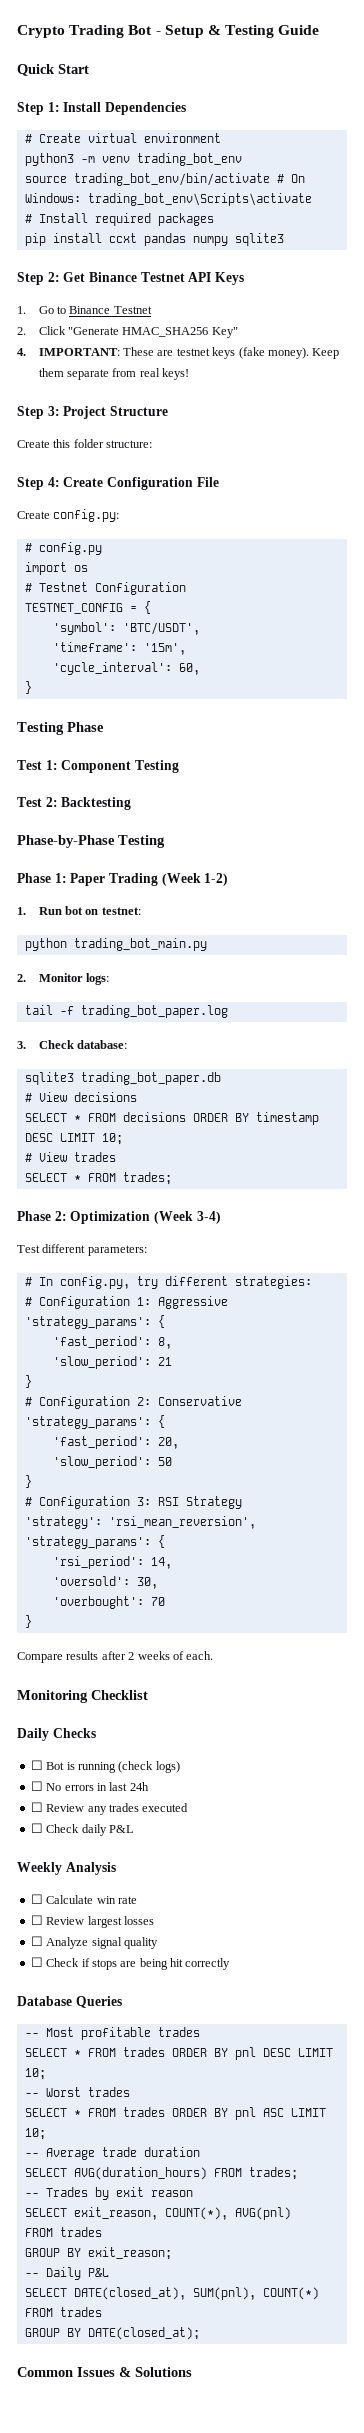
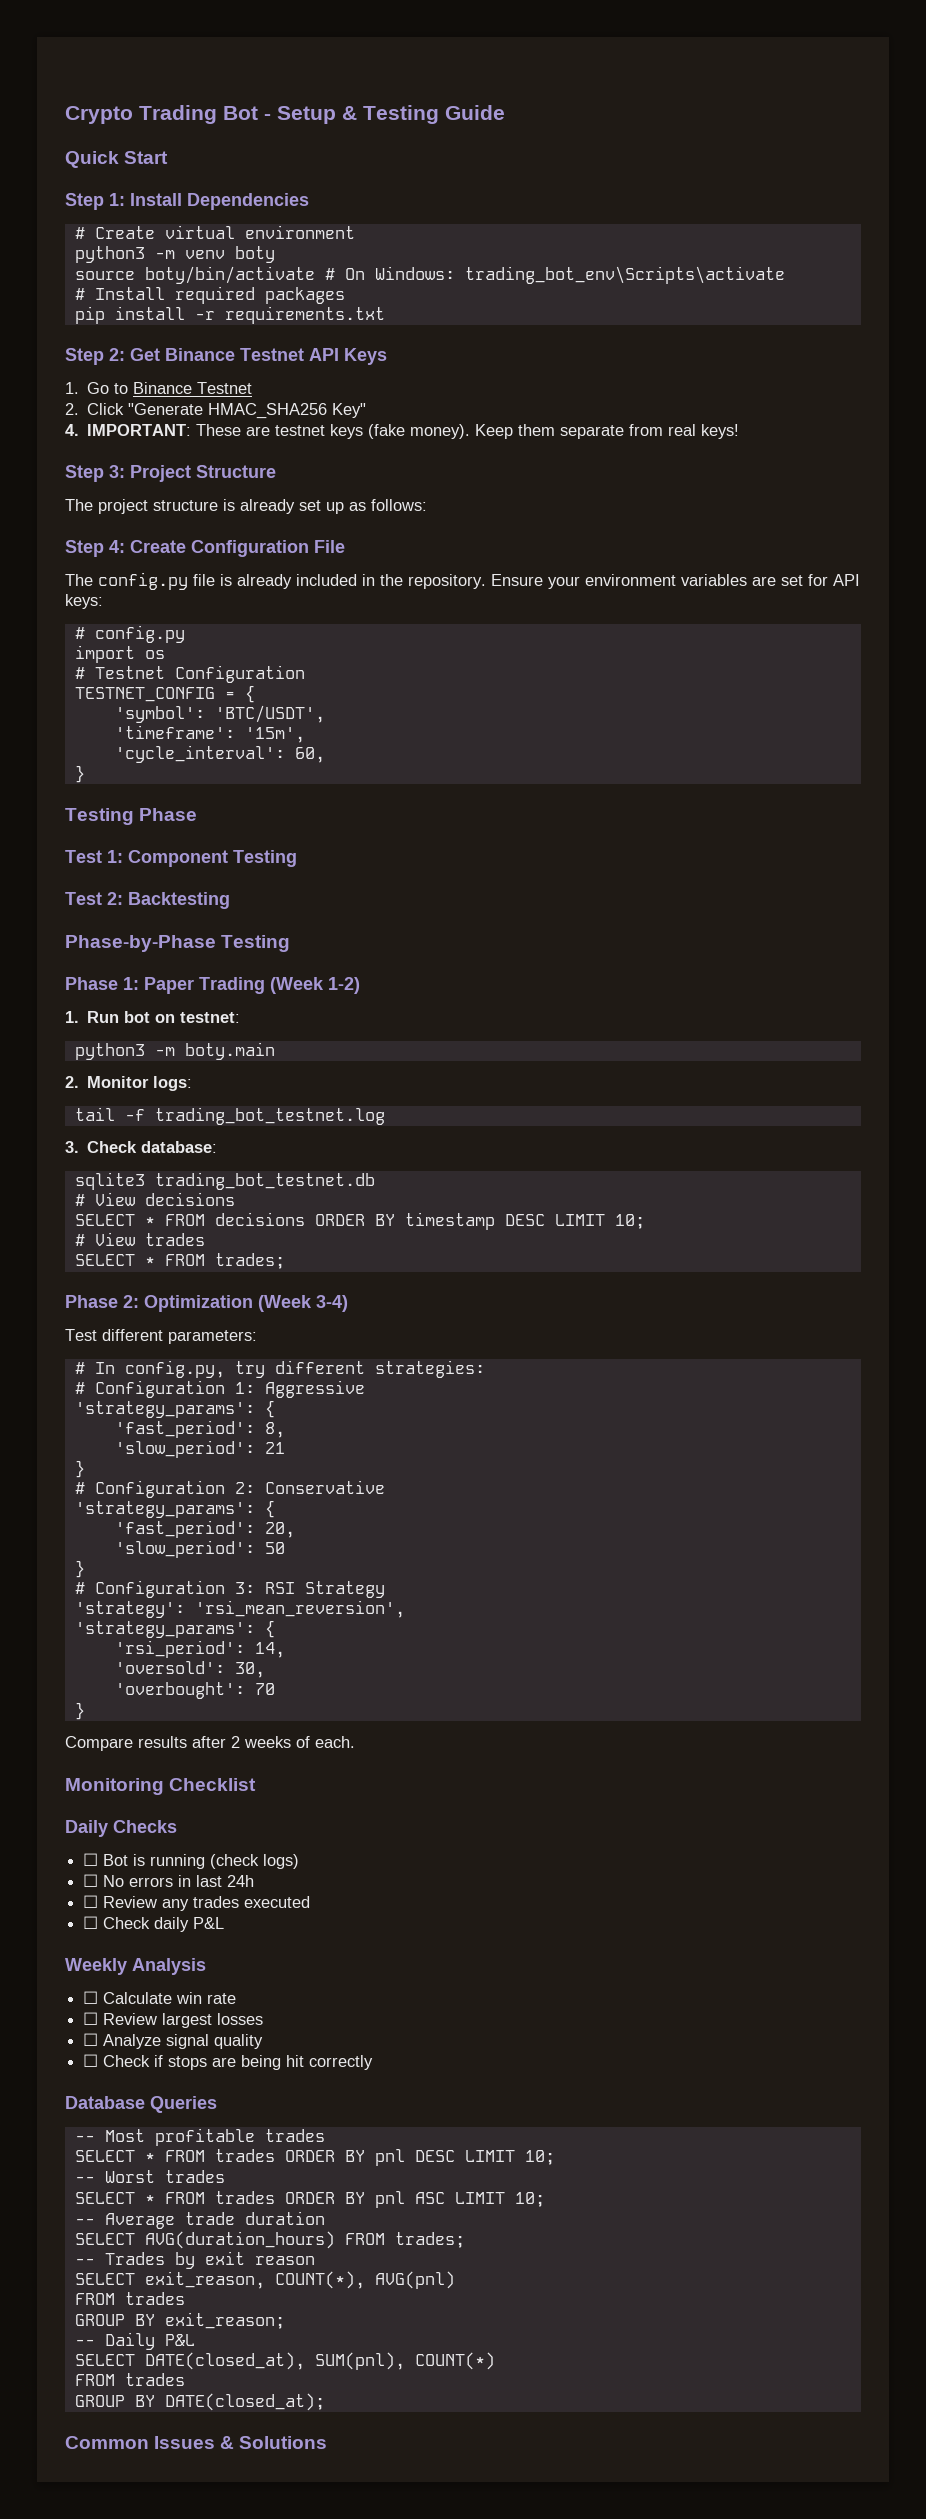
- python3 -m venv trading_bot_env
+ python3 -m venv boty
- source trading_bot_env/bin/activate # On Windows: trading_bot_env\Scripts\activate
+ source boty/bin/activate # On Windows: trading_bot_env\Scripts\activate
- pip install ccxt pandas numpy sqlite3
+ pip install -r requirements.txt
- Create this folder structure:
+ The project structure is already set up as follows:
- Create config.py:
+ The config.py file is already included in the repository. Ensure your environment variables are set for API keys:
- python trading_bot_main.py
+ python3 -m boty.main
- tail -f trading_bot_paper.log
+ tail -f trading_bot_testnet.log
- sqlite3 trading_bot_paper.db
+ sqlite3 trading_bot_testnet.db

